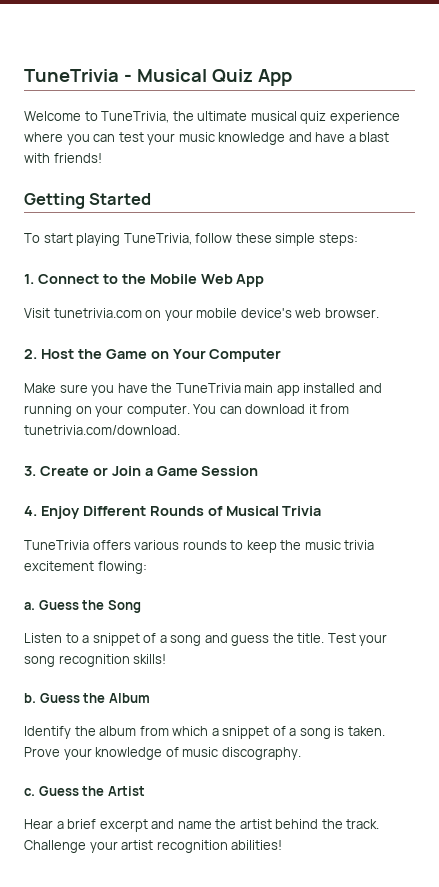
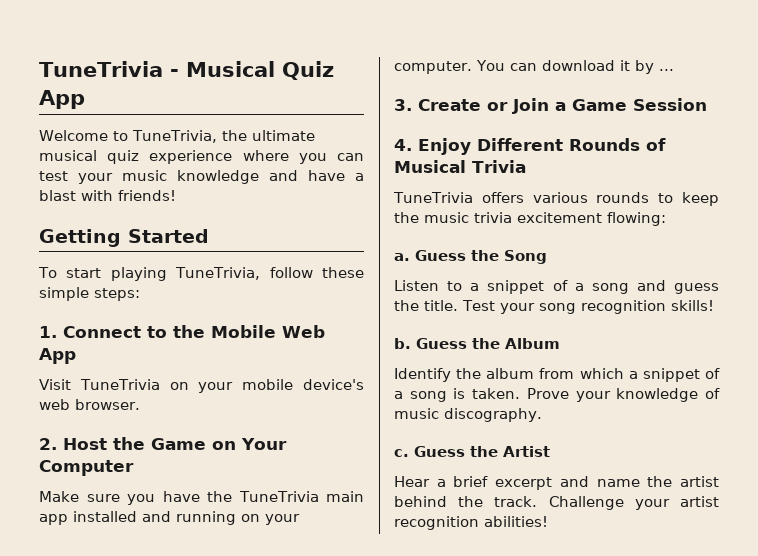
- Visit tunetrivia.com on your mobile device's web browser.
+ Visit TuneTrivia on your mobile device's web browser.
- You can download it from tunetrivia.com/download.
+ You can download it by ...

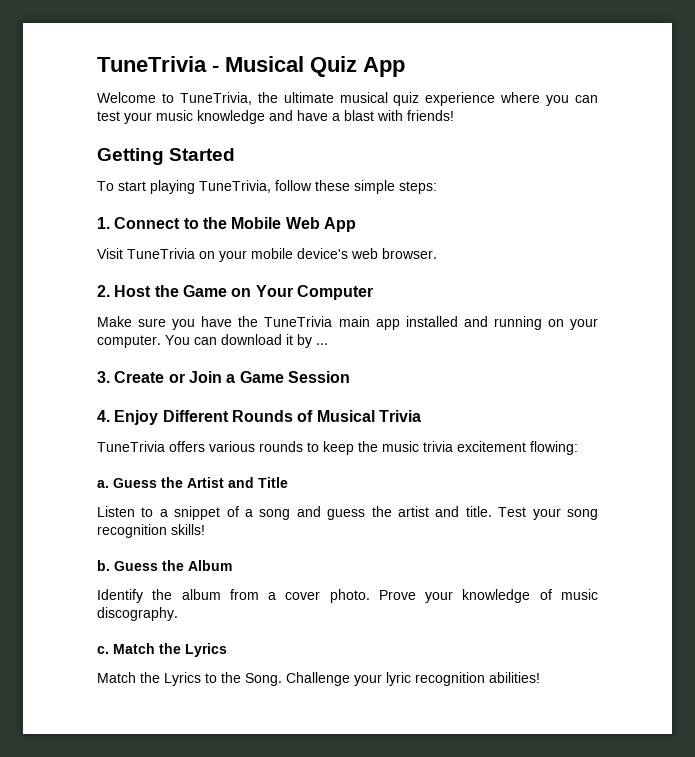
- Guess the Song
+ Guess the Artist and Title
- Listen to a snippet of a song and guess the title.
+ Listen to a snippet of a song and guess the artist and title.
- Identify the album from which a snippet of a song is taken.
+ Identify the album from a cover photo.
- c. Guess the Artist
- Hear a brief excerpt and name the artist behind the track.
+ c. Match the Lyrics
+ Match the Lyrics to the Song.
- Challenge your artist recognition abilities!
+ Challenge your lyric recognition abilities!

